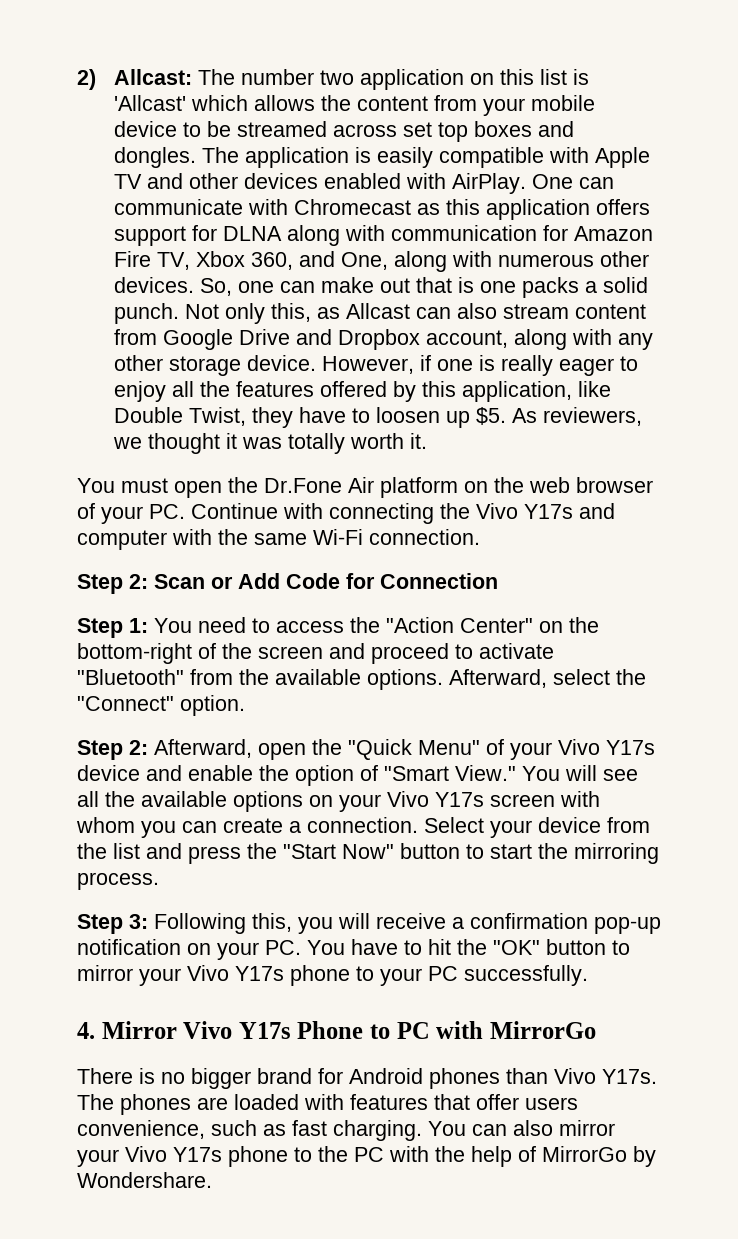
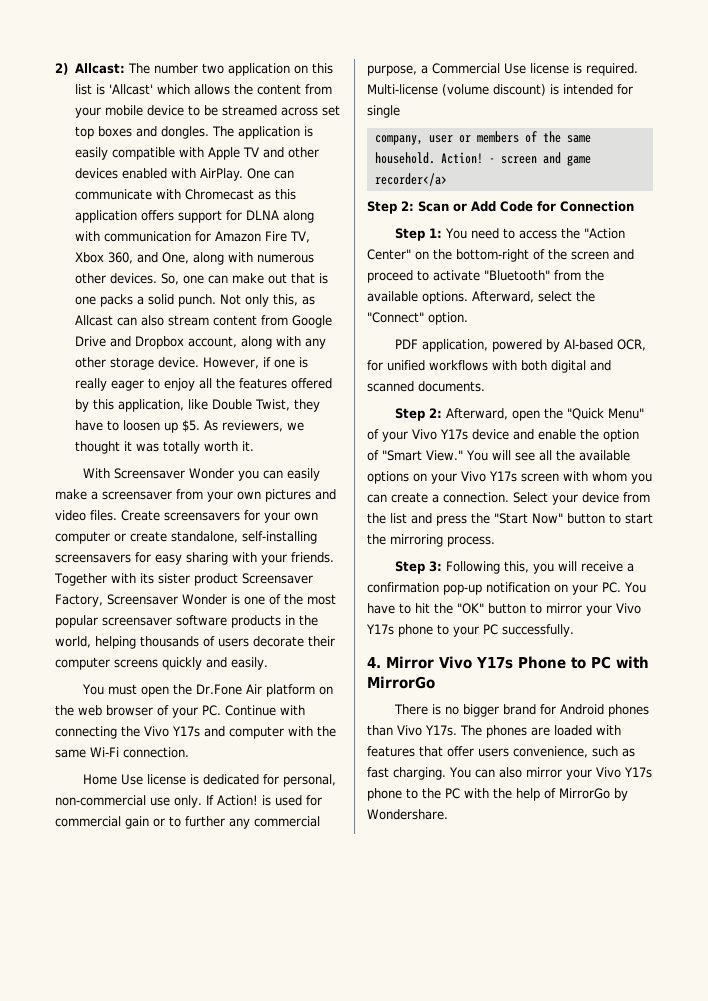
+ With Screensaver Wonder you can easily make a screensaver from your own pictures and video files. Create screensavers for your own computer or create standalone, self-installing screensavers for easy sharing with your friends. Together with its sister product Screensaver Factory, Screensaver Wonder is one of the most popular screensaver software products in the world, helping thousands of users decorate their computer screens quickly and easily.
+ Home Use license is dedicated for personal, non-commercial use only. If Action! is used for commercial gain or to further any commercial purpose, a Commercial Use license is required. Multi-license (volume discount) is intended for single
+ company, user or members of the same household. Action! - screen and game recorder</a>
+ PDF application, powered by AI-based OCR, for unified workflows with both digital and scanned documents.

